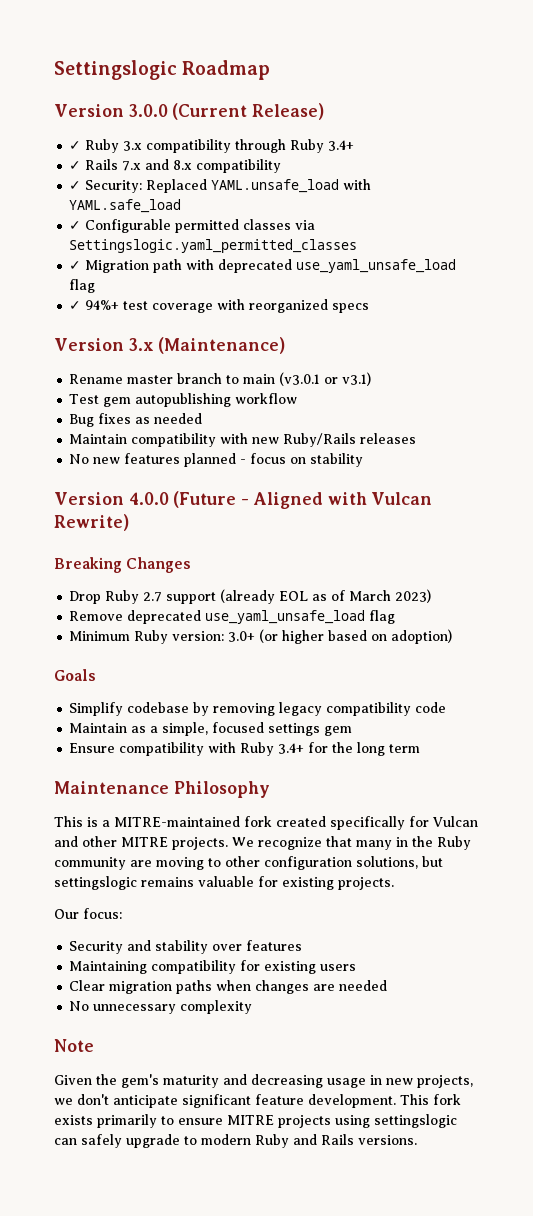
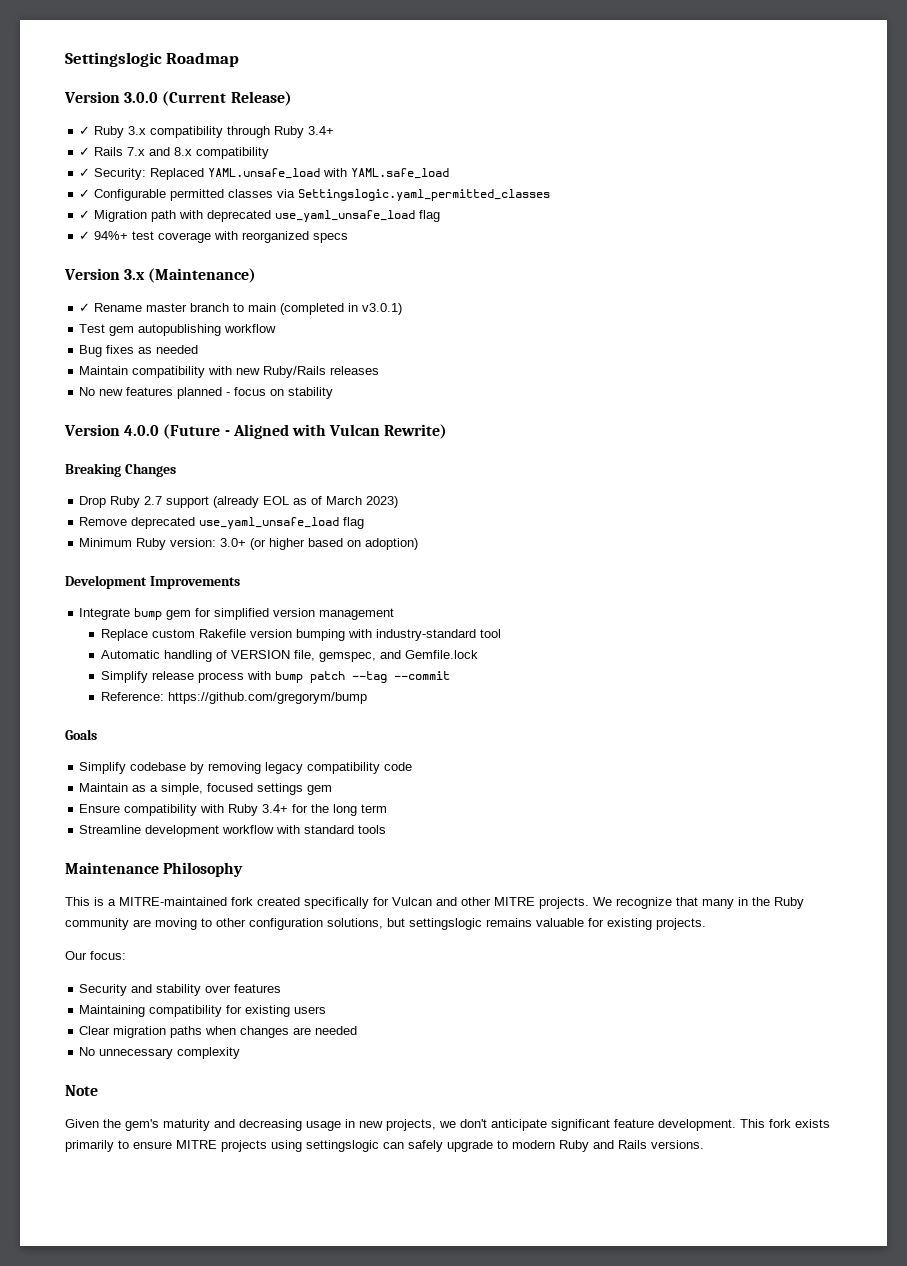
- Rename master branch to main (v3.0.1 or v3.1)
+ ✓ Rename master branch to main (completed in v3.0.1)
+ Development Improvements
+ Integrate bump gem for simplified version management
+ Replace custom Rakefile version bumping with industry-standard tool
+ Automatic handling of VERSION file, gemspec, and Gemfile.lock
+ Simplify release process with bump patch --tag --commit
+ Reference: https://github.com/gregorym/bump
+ Streamline development workflow with standard tools

